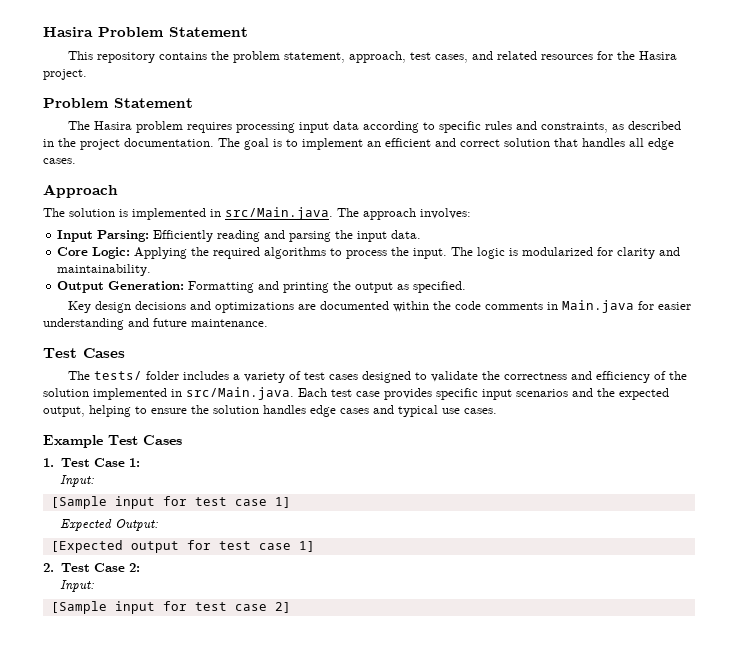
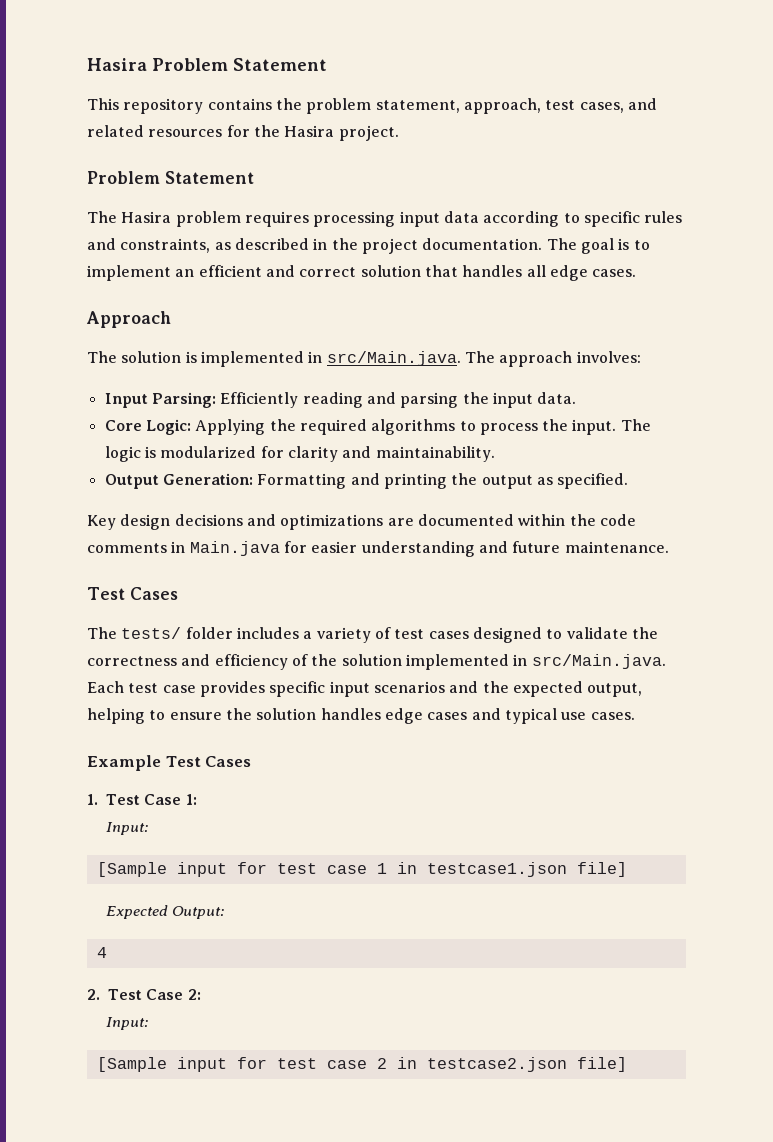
- [Sample input for test case 1]
+ [Sample input for test case 1 in testcase1.json file]
  Expected Output:
- [Expected output for test case 1]
+ 4
- [Sample input for test case 2]
+ [Sample input for test case 2 in testcase2.json file]

